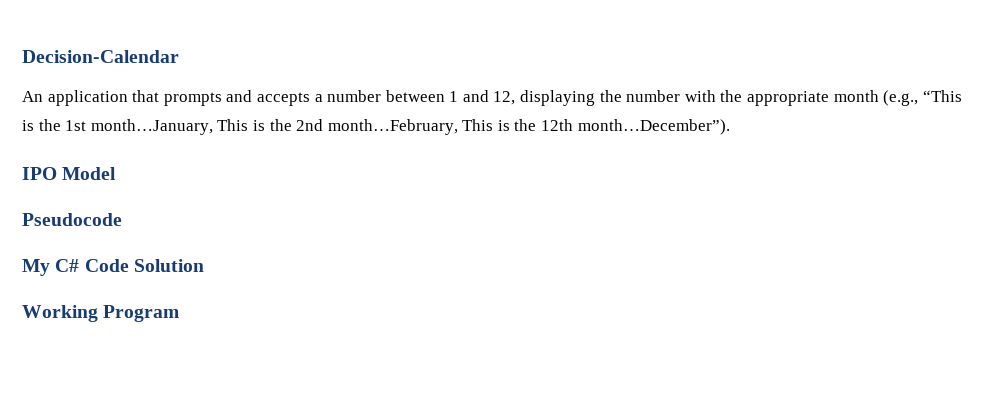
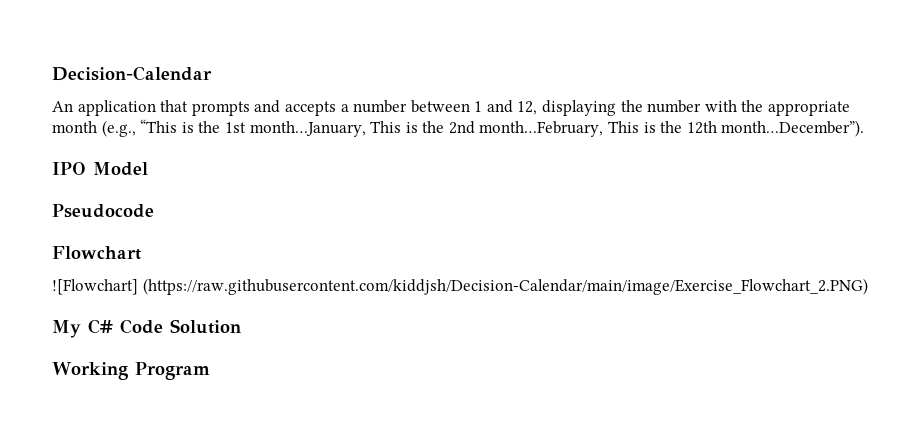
+ Flowchart
+ ![Flowchart] (https://raw.githubusercontent.com/kiddjsh/Decision-Calendar/main/image/Exercise_Flowchart_2.PNG)

